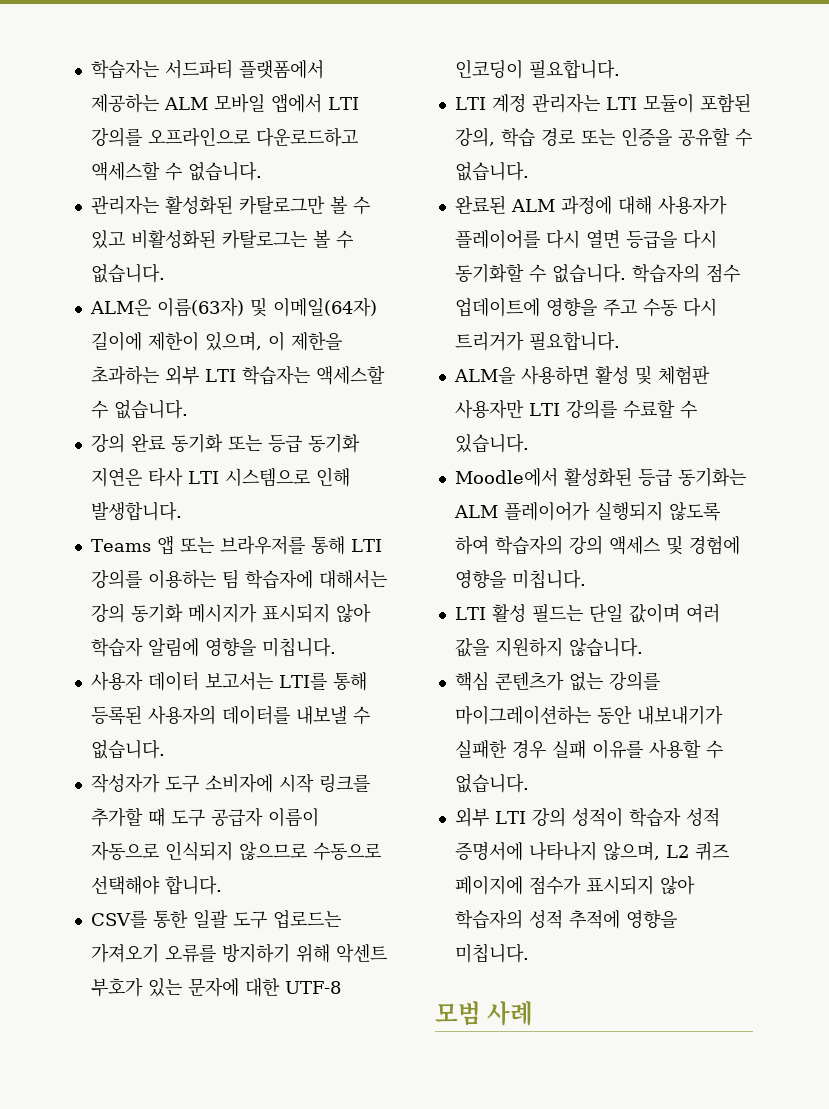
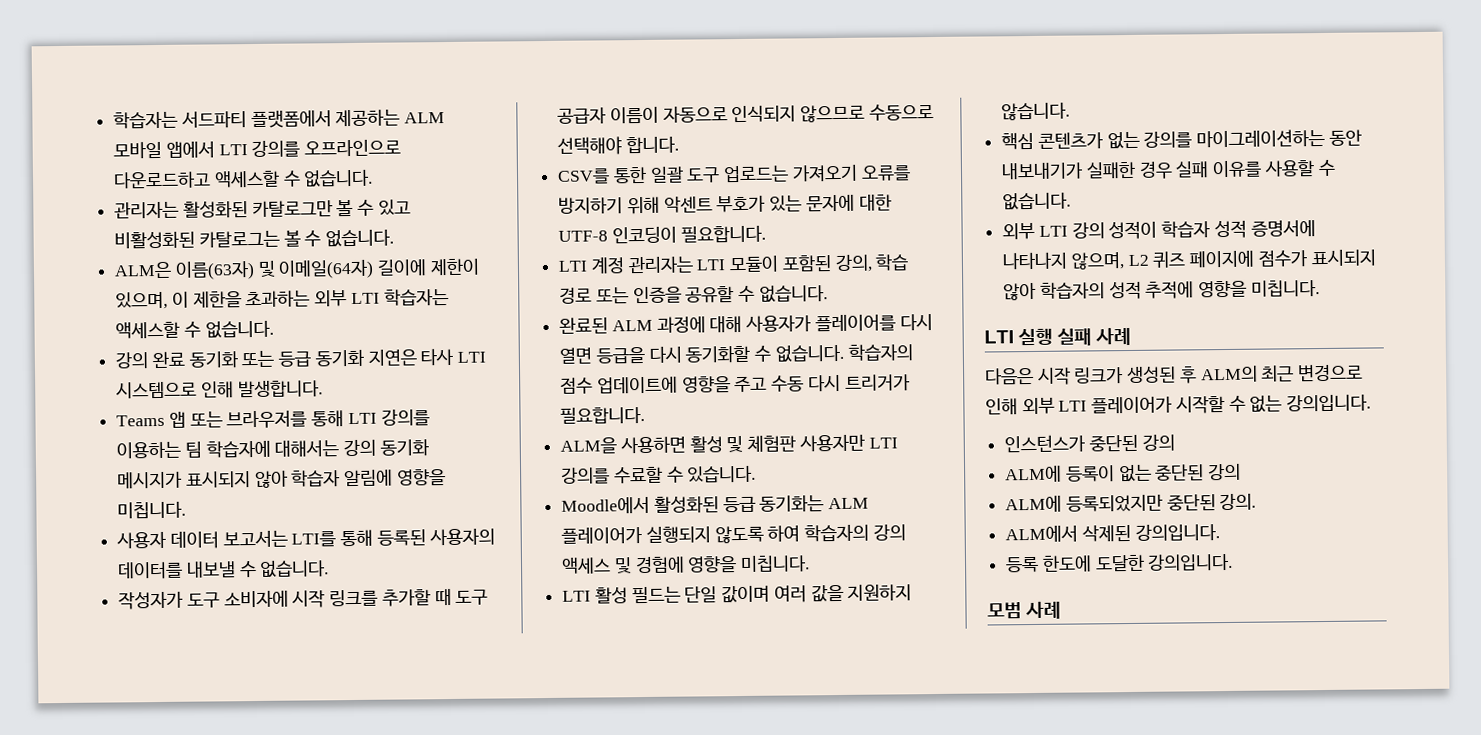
+ LTI 실행 실패 사례
+ 다음은 시작 링크가 생성된 후 ALM의 최근 변경으로 인해 외부 LTI 플레이어가 시작할 수 없는 강의입니다.
+ 인스턴스가 중단된 강의
+ ALM에 등록이 없는 중단된 강의
+ ALM에 등록되었지만 중단된 강의.
+ ALM에서 삭제된 강의입니다.
+ 등록 한도에 도달한 강의입니다.

